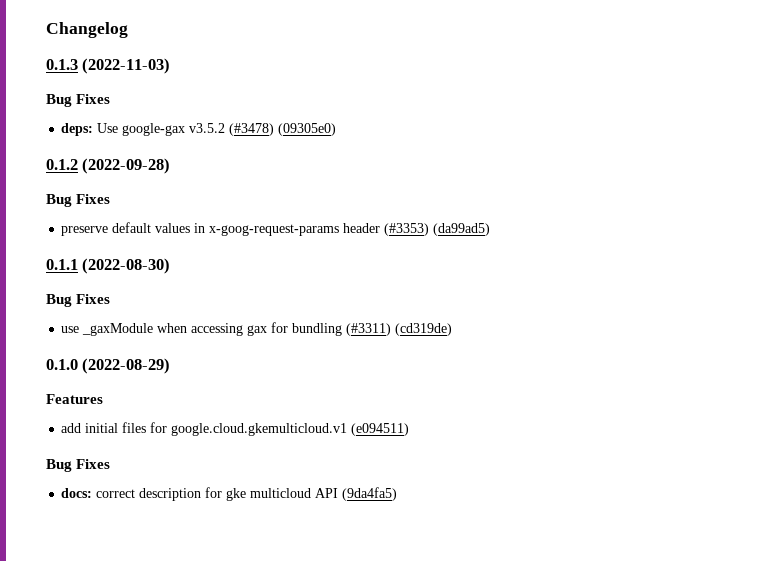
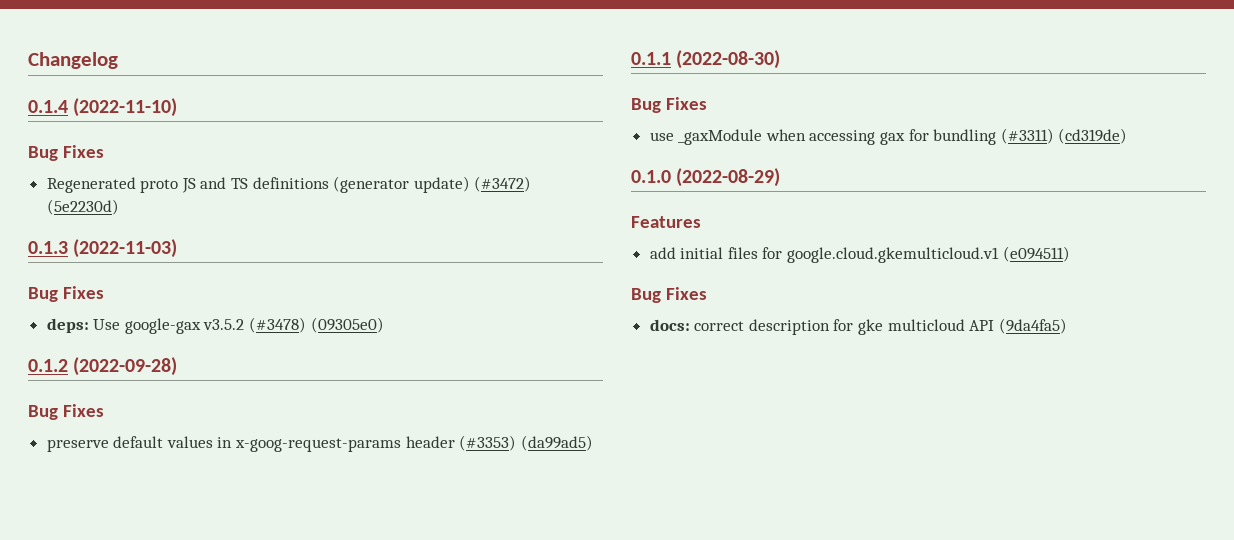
+ 0.1.4 (2022-11-10)
+ Bug Fixes
+ Regenerated proto JS and TS definitions (generator update) (#3472) (5e2230d)

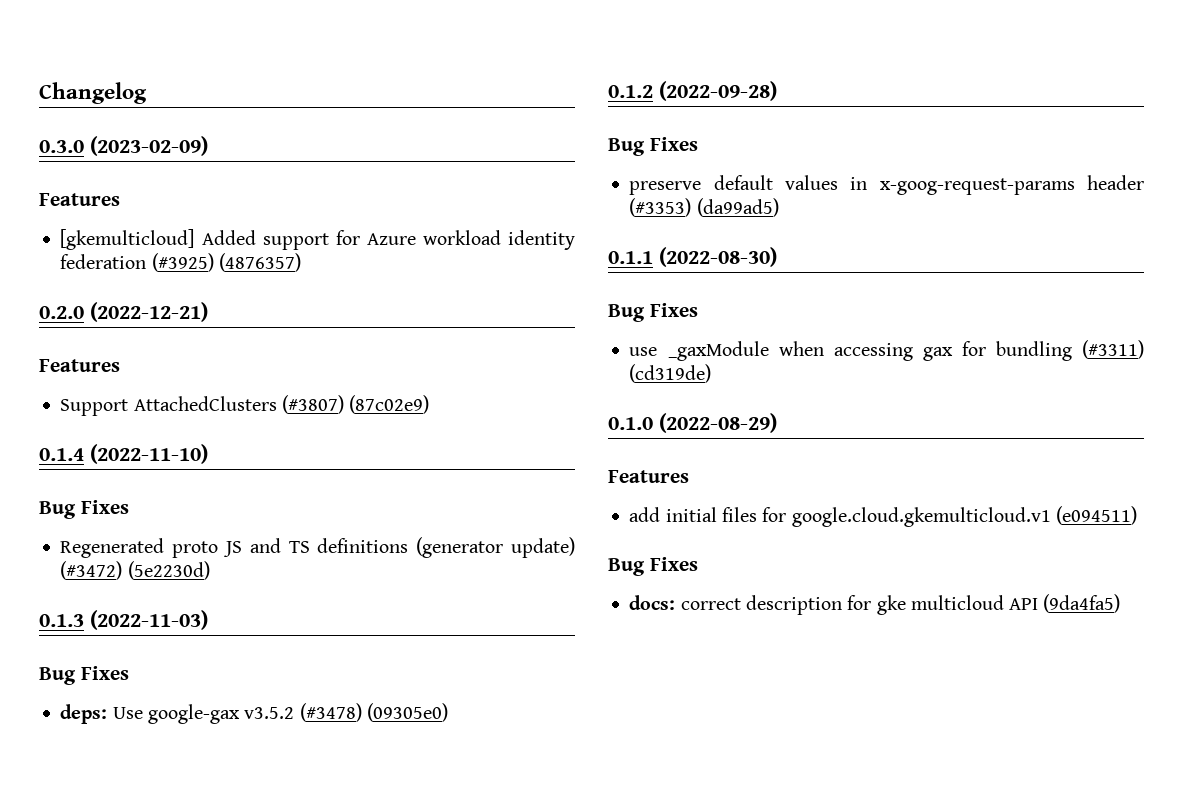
+ 0.3.0 (2023-02-09)
+ Features
+ [gkemulticloud] Added support for Azure workload identity federation (#3925) (4876357)
+ 0.2.0 (2022-12-21)
+ Features
+ Support AttachedClusters (#3807) (87c02e9)

